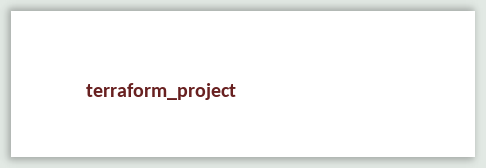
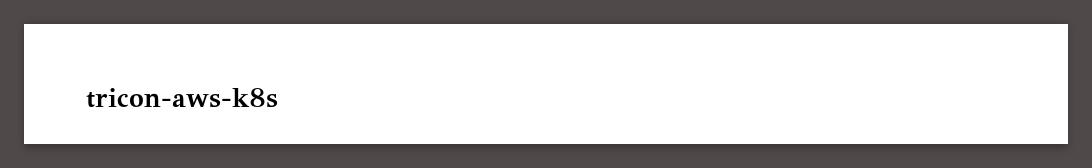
- terraform_project
+ tricon-aws-k8s

